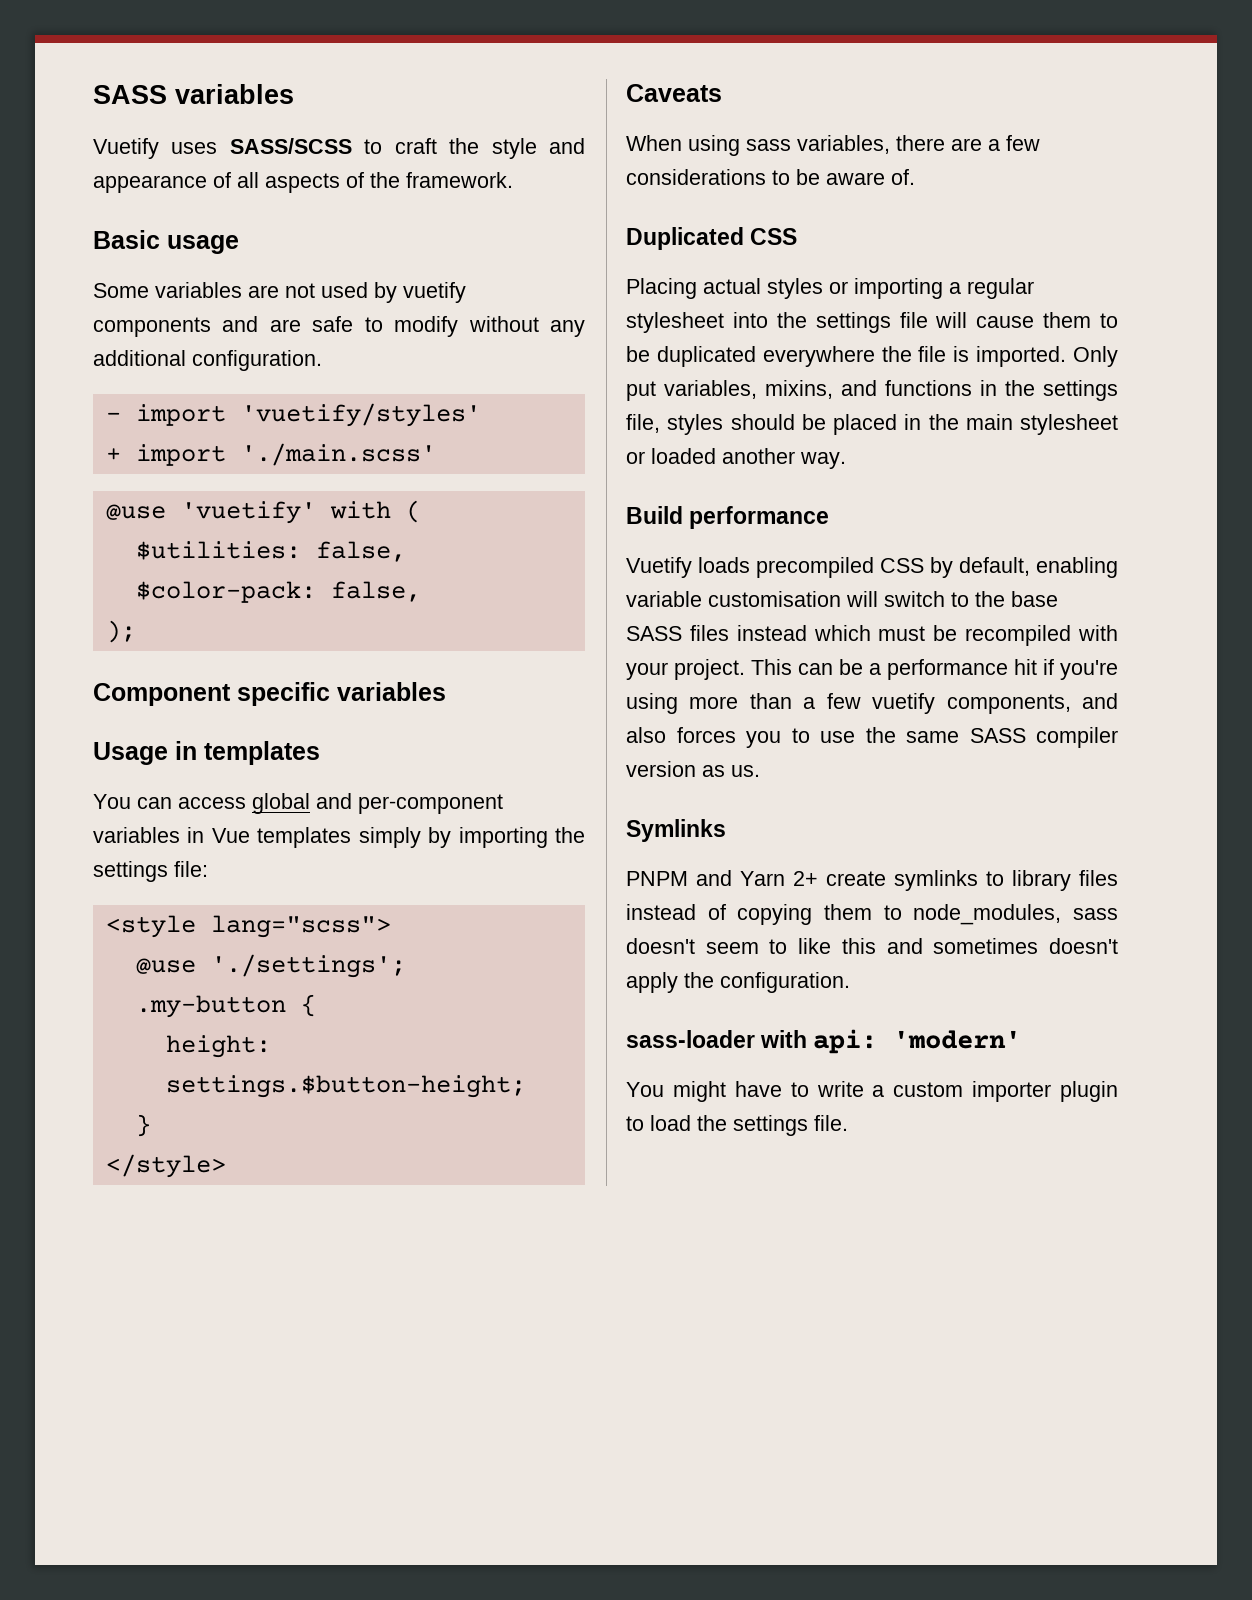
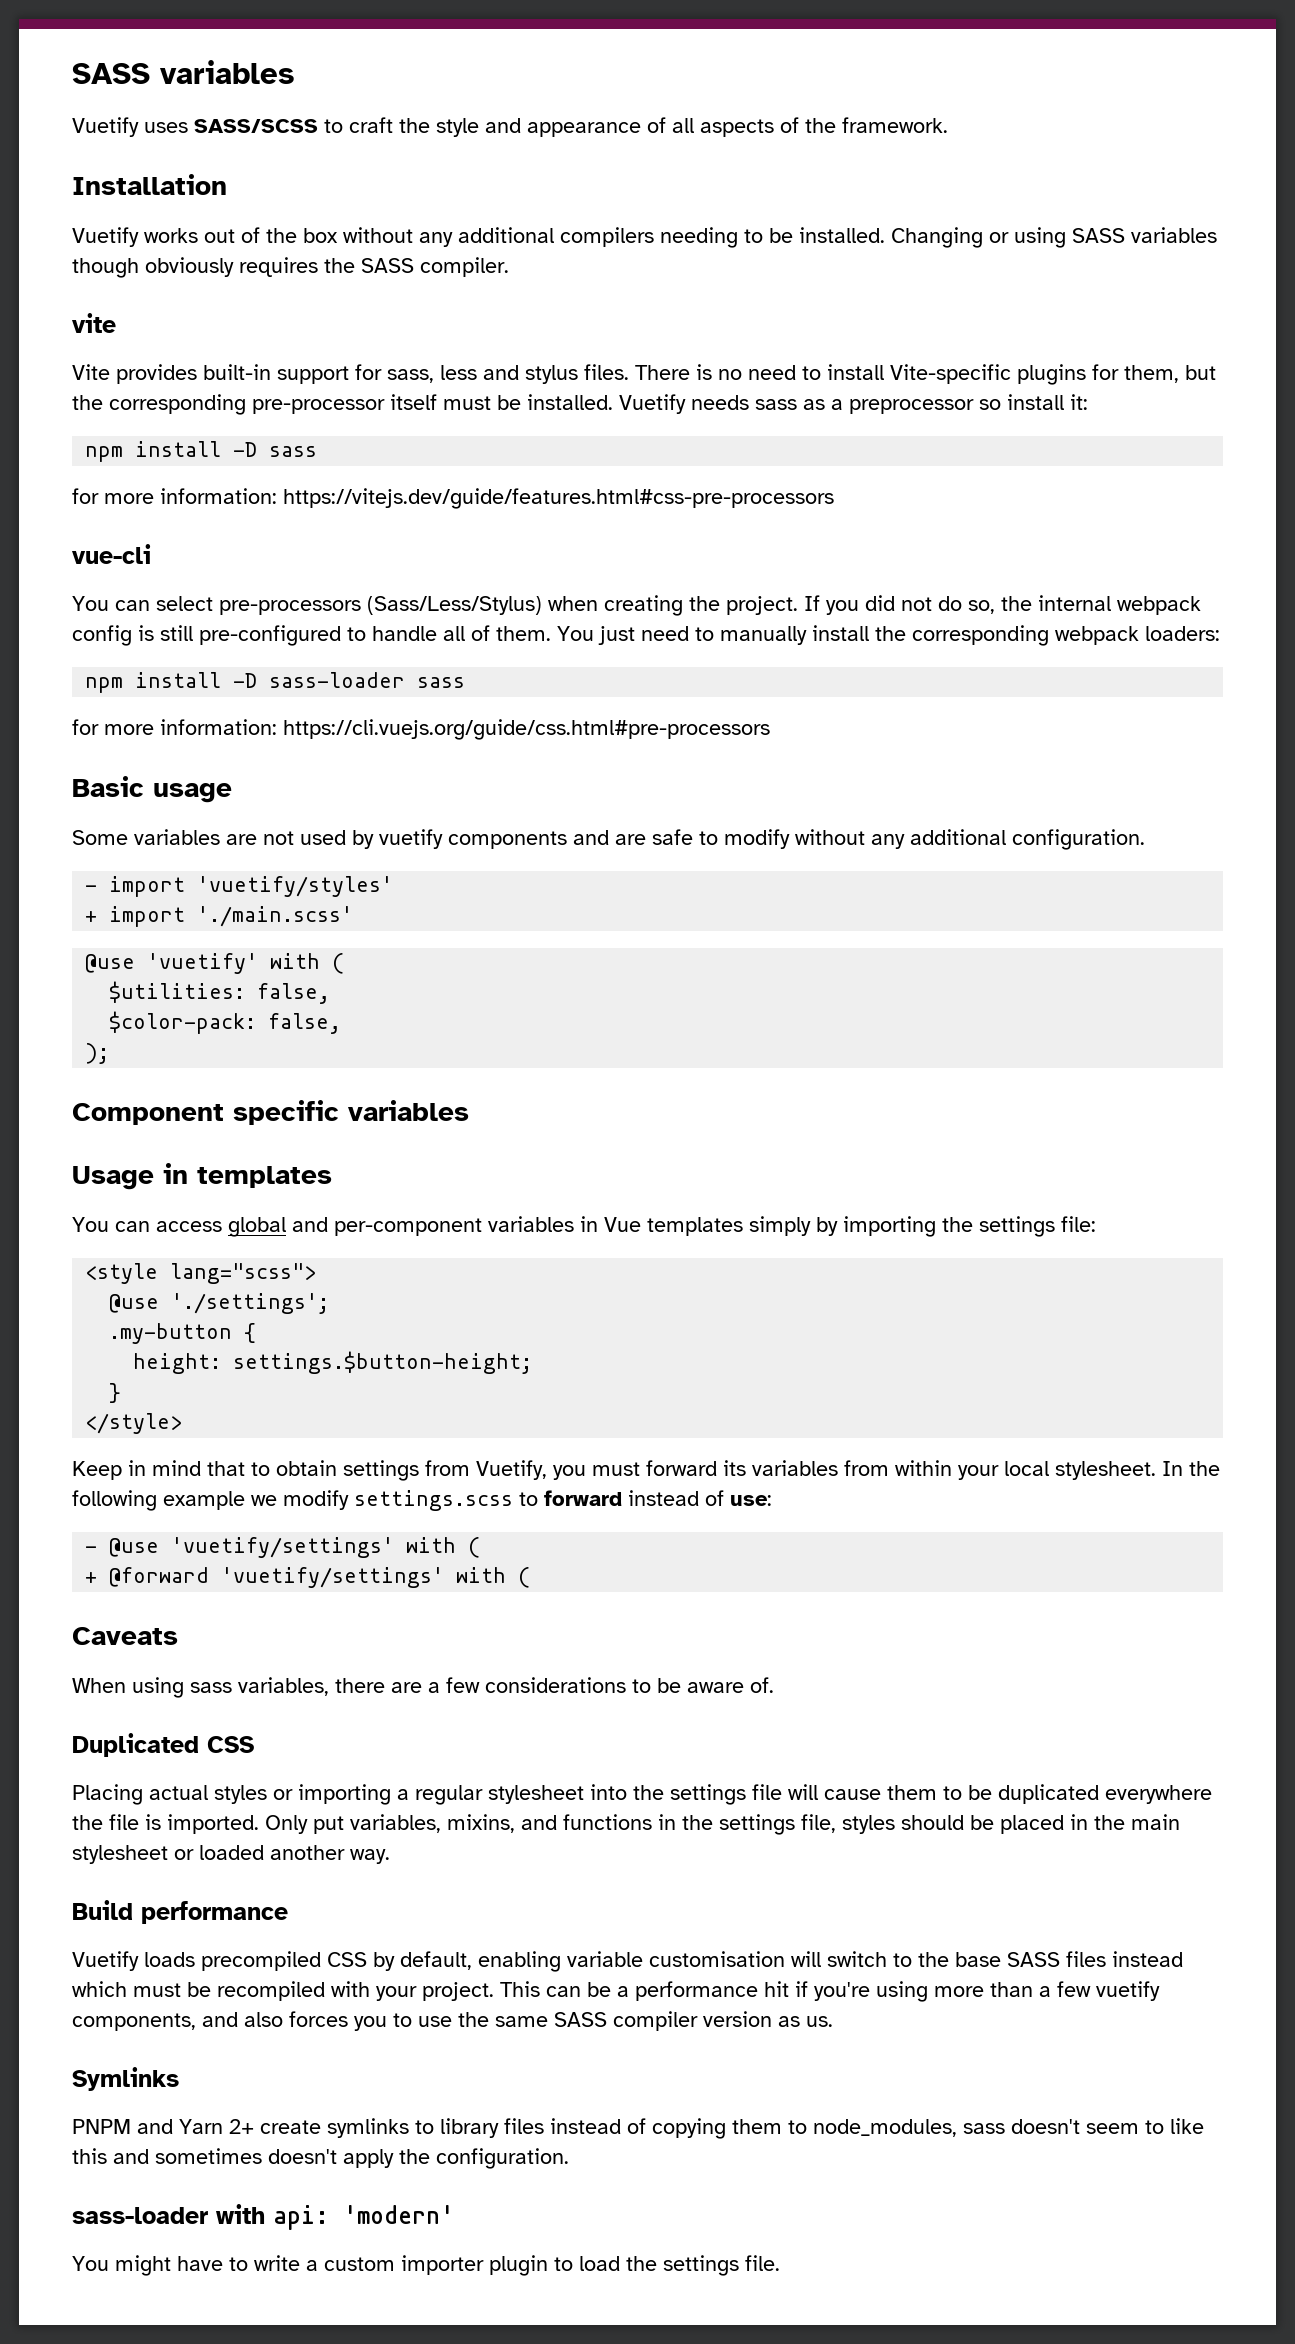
+ Installation
+ Vuetify works out of the box without any additional compilers needing to be installed. Changing or using SASS variables though obviously requires the SASS compiler.
+ vite
+ Vite provides built-in support for sass, less and stylus files. There is no need to install Vite-specific plugins for them, but the corresponding pre-processor itself must be installed. Vuetify needs sass as a preprocessor so install it:
+ npm install -D sass
+ for more information: https://vitejs.dev/guide/features.html#css-pre-processors
+ vue-cli
+ You can select pre-processors (Sass/Less/Stylus) when creating the project. If you did not do so, the internal webpack config is still pre-configured to handle all of them. You just need to manually install the corresponding webpack loaders:
+ npm install -D sass-loader sass
+ for more information: https://cli.vuejs.org/guide/css.html#pre-processors
+ Keep in mind that to obtain settings from Vuetify, you must forward its variables from within your local stylesheet. In the following example we modify settings.scss to forward instead of use:
+ - @use 'vuetify/settings' with (
+ + @forward 'vuetify/settings' with (

